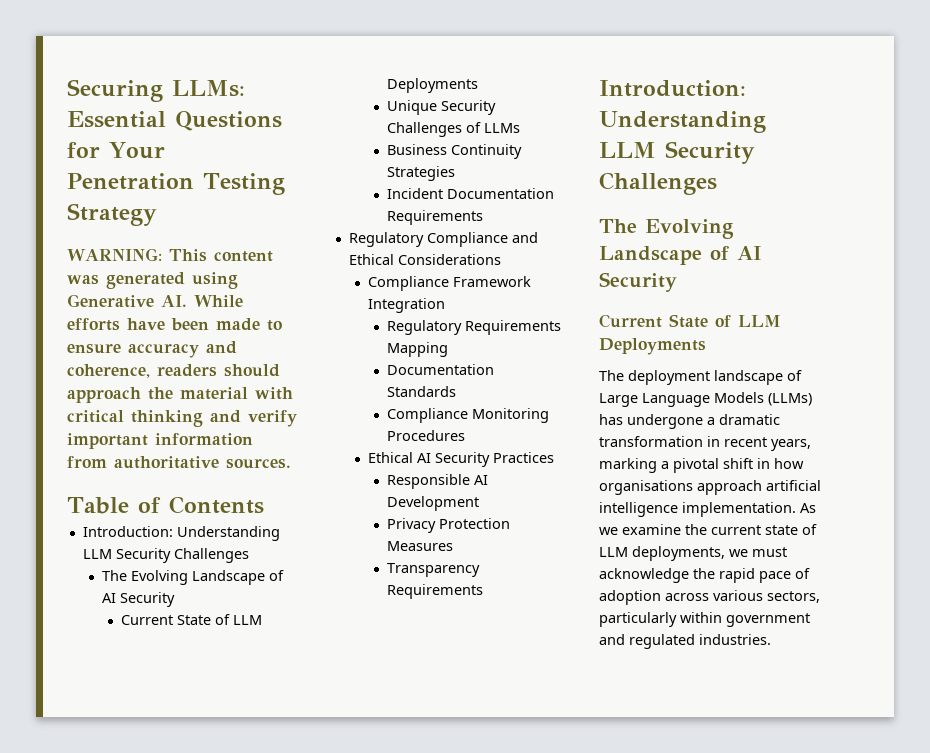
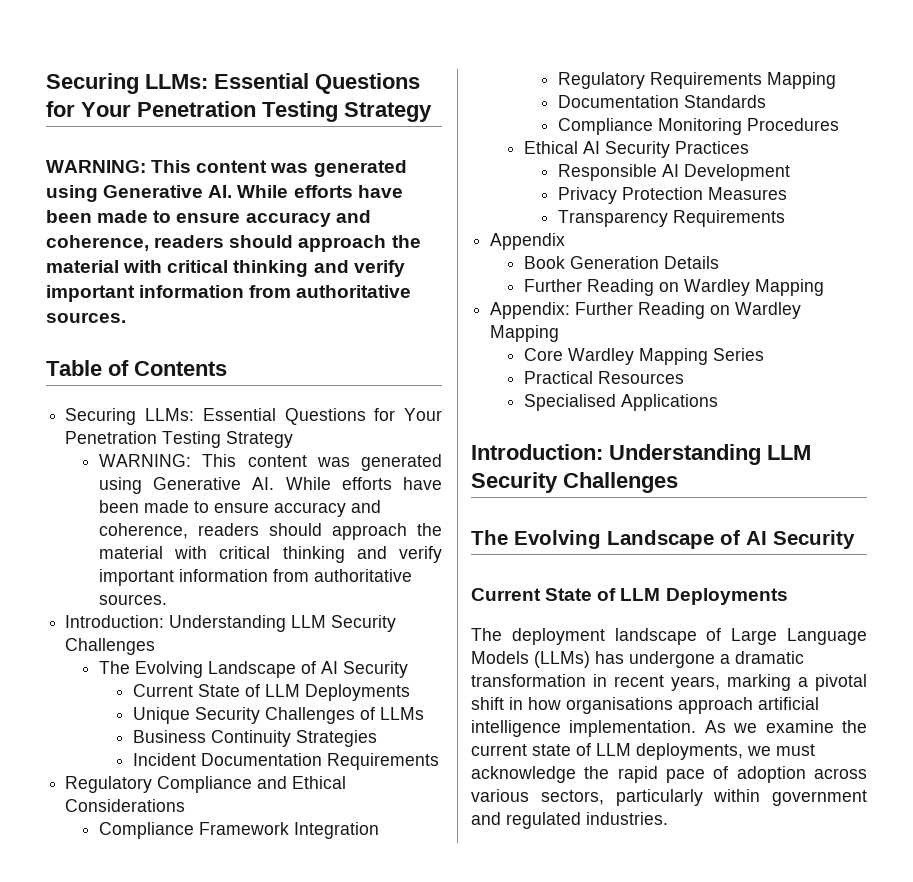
  Table of Contents
+ Securing LLMs: Essential Questions for Your Penetration Testing Strategy
+ WARNING: This content was generated using Generative AI. While efforts have been made to ensure accuracy and coherence, readers should approach the material with critical thinking and verify important information from authoritative sources.
+ Appendix
+ Book Generation Details
+ Further Reading on Wardley Mapping
+ Appendix: Further Reading on Wardley Mapping
+ Core Wardley Mapping Series
+ Practical Resources
+ Specialised Applications

